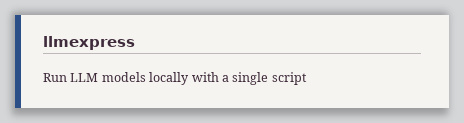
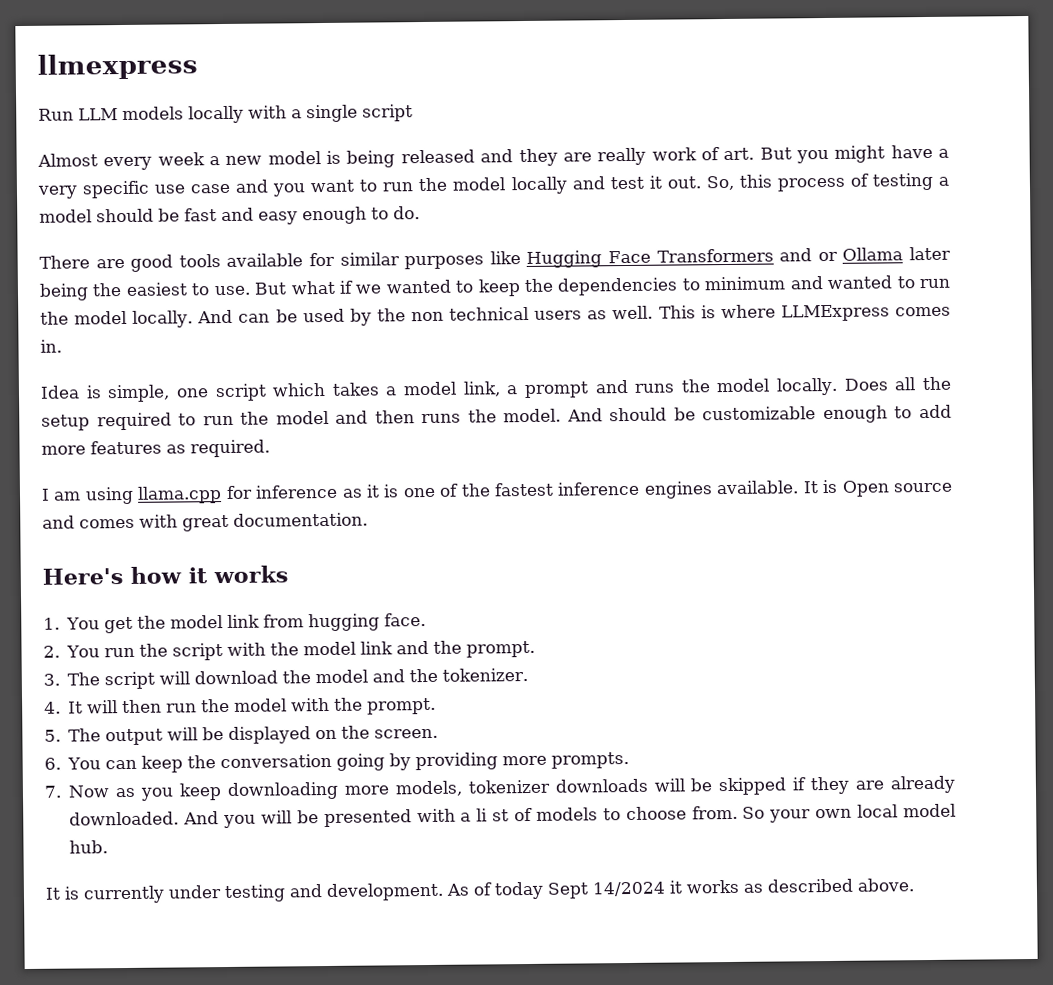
+ Almost every week a new model is being released and they are really work of art. But you might have a very specific use case and you want to run the model locally and test it out. So, this process of testing a model should be fast and easy enough to do.
+ There are good tools available for similar purposes like Hugging Face Transformers and or Ollama later being the easiest to use. But what if we wanted to keep the dependencies to minimum and wanted to run the model locally. And can be used by the non technical users as well. This is where LLMExpress comes in.
+ Idea is simple, one script which takes a model link, a prompt and runs the model locally. Does all the setup required to run the model and then runs the model. And should be customizable enough to add more features as required.
+ I am using llama.cpp for inference as it is one of the fastest inference engines available. It is Open source and comes with great documentation.
+ Here's how it works
+ 1. You get the model link from hugging face.
+ 2. You run the script with the model link and the prompt.
+ 3. The script will download the model and the tokenizer.
+ 4. It will then run the model with the prompt.
+ 5. The output will be displayed on the screen.
+ 6. You can keep the conversation going by providing more prompts.
+ 7. Now as you keep downloading more models, tokenizer downloads will be skipped if they are already downloaded. And you will be presented with a li st of models to choose from. So your own local model hub.
+ It is currently under testing and development. As of today Sept 14/2024 it works as described above.

